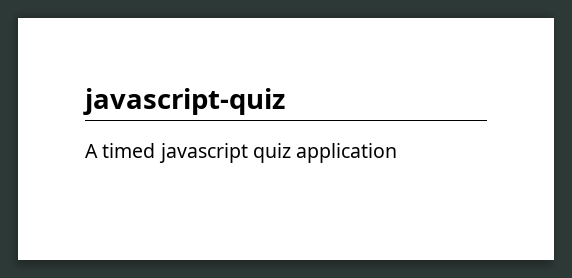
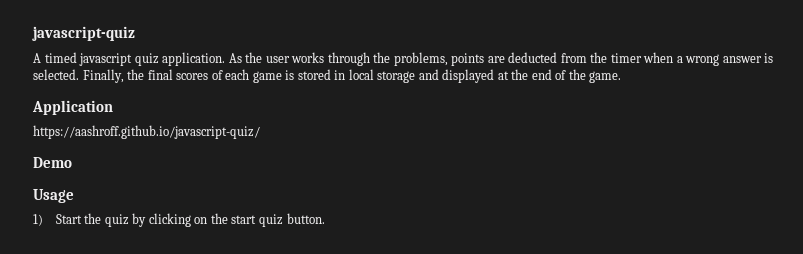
- A timed javascript quiz application
+ A timed javascript quiz application. As the user works through the problems, points are deducted from the timer when a wrong answer is selected. Finally, the final scores of each game is stored in local storage and displayed at the end of the game.
+ Application
+ https://aashroff.github.io/javascript-quiz/
+ Demo
+ Usage
+ 1) Start the quiz by clicking on the start quiz button.

